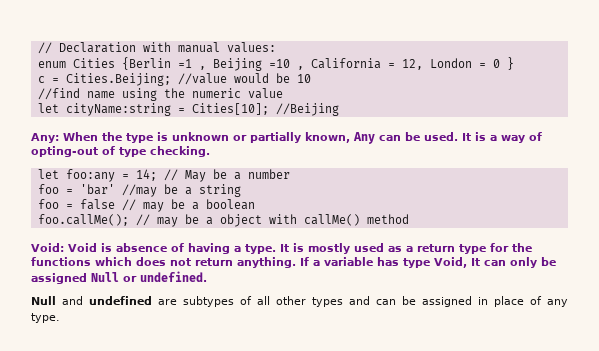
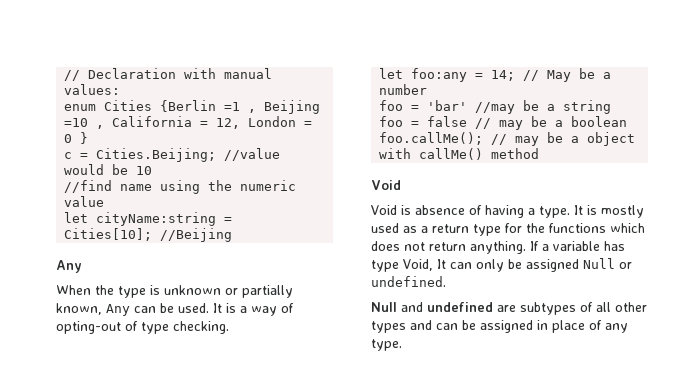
  let cityName:string = Cities[10]; //Beijing
- Any: When the type is unknown or partially known, Any can be used.
+ Any
+ When the type is unknown or partially known, Any can be used.
  foo.callMe(); // may be a object with callMe() method
- Void: Void is absence of having a type.
+ Void
+ Void is absence of having a type.

